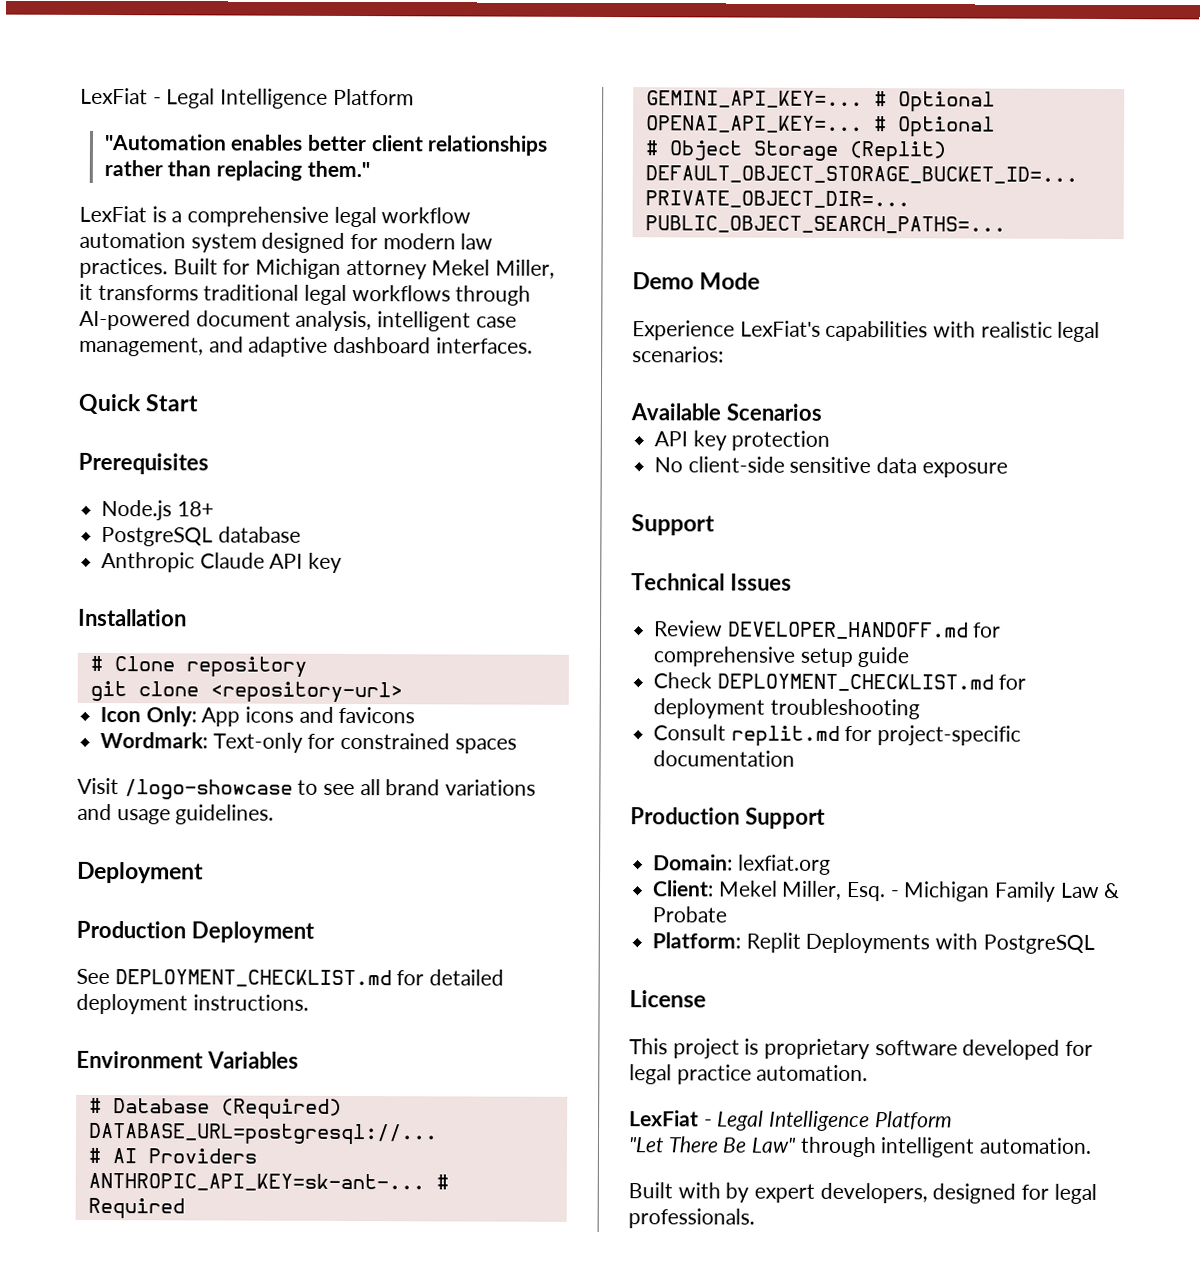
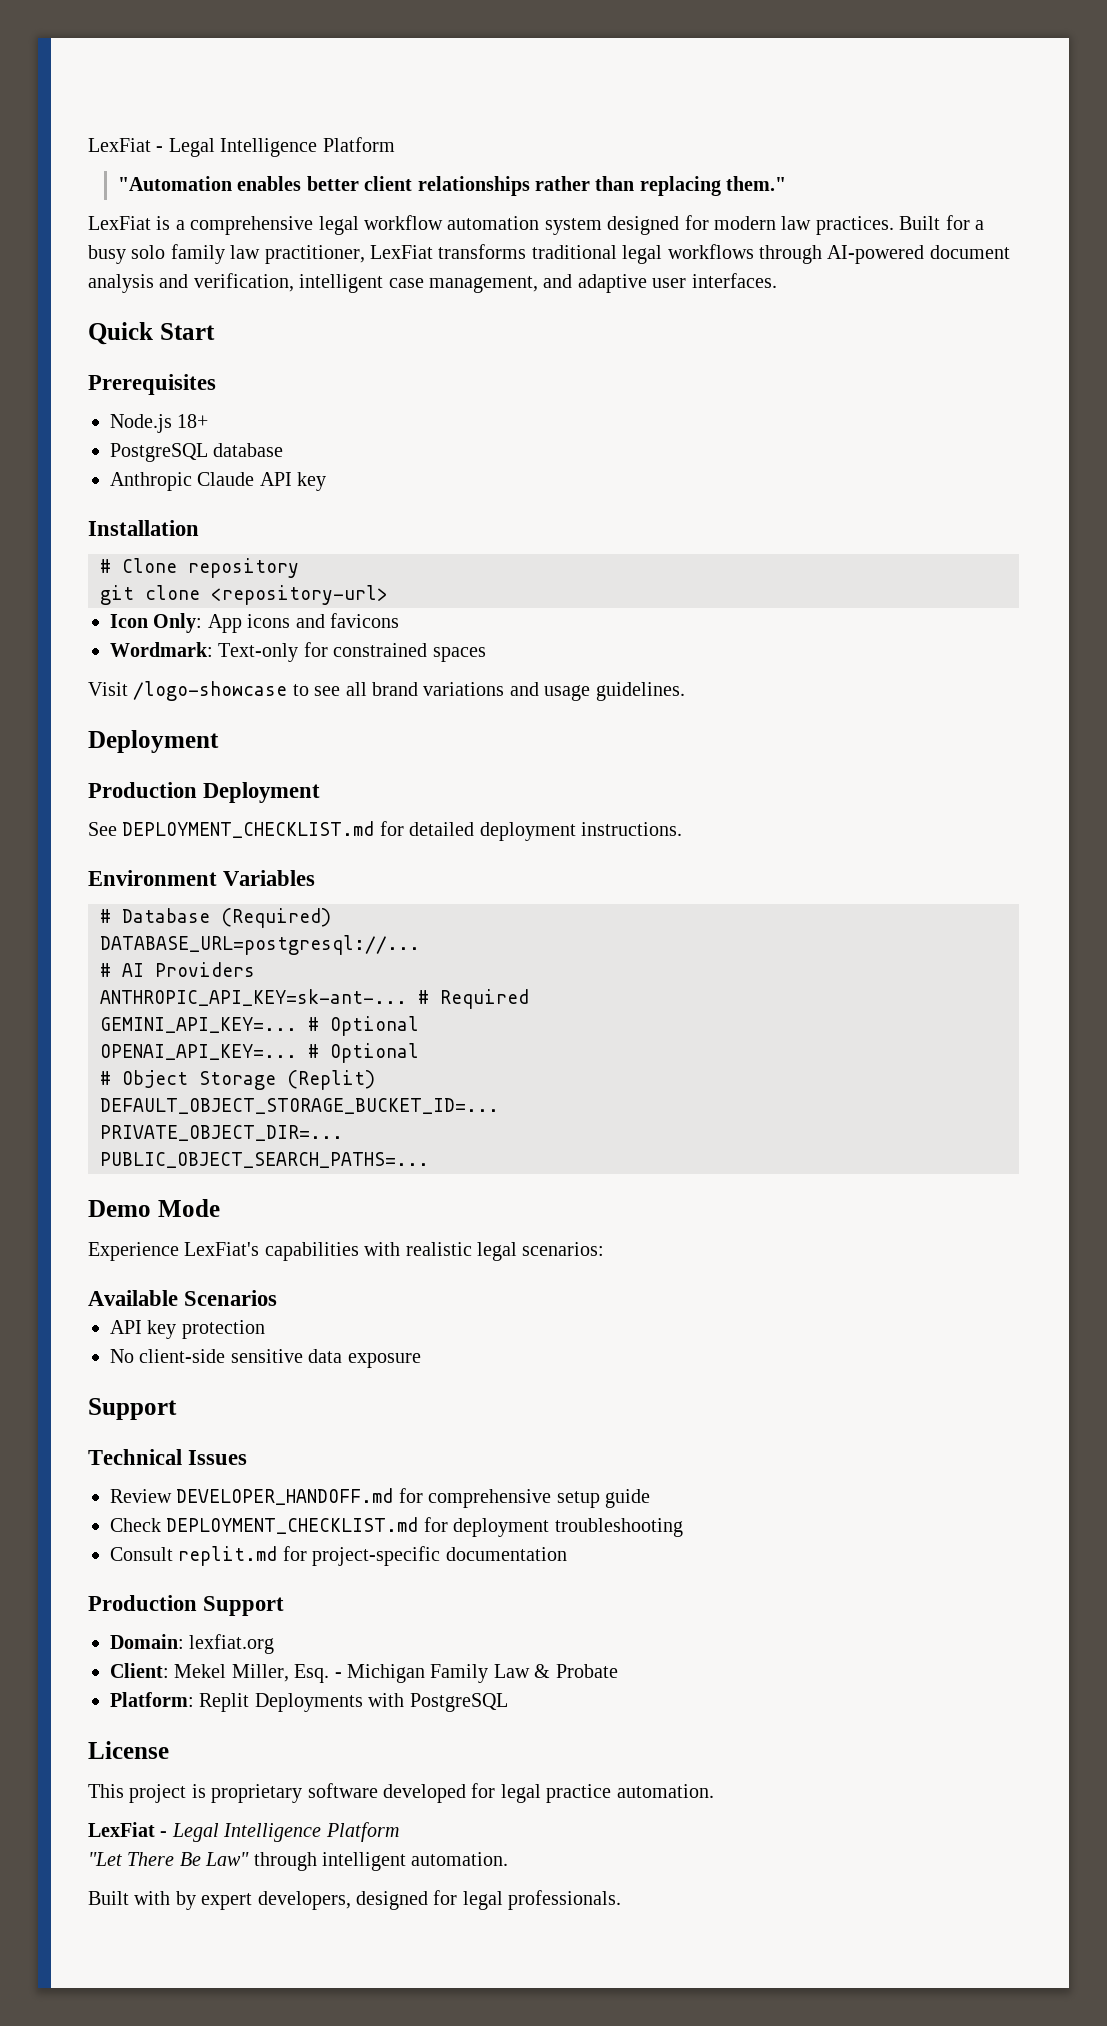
- Built for Michigan attorney Mekel Miller, it transforms traditional legal workflows through AI-powered document analysis, intelligent case management, and adaptive dashboard interfaces.
+ Built for a busy solo family law practitioner, LexFiat transforms traditional legal workflows through AI-powered document analysis and verification, intelligent case management, and adaptive user interfaces.

